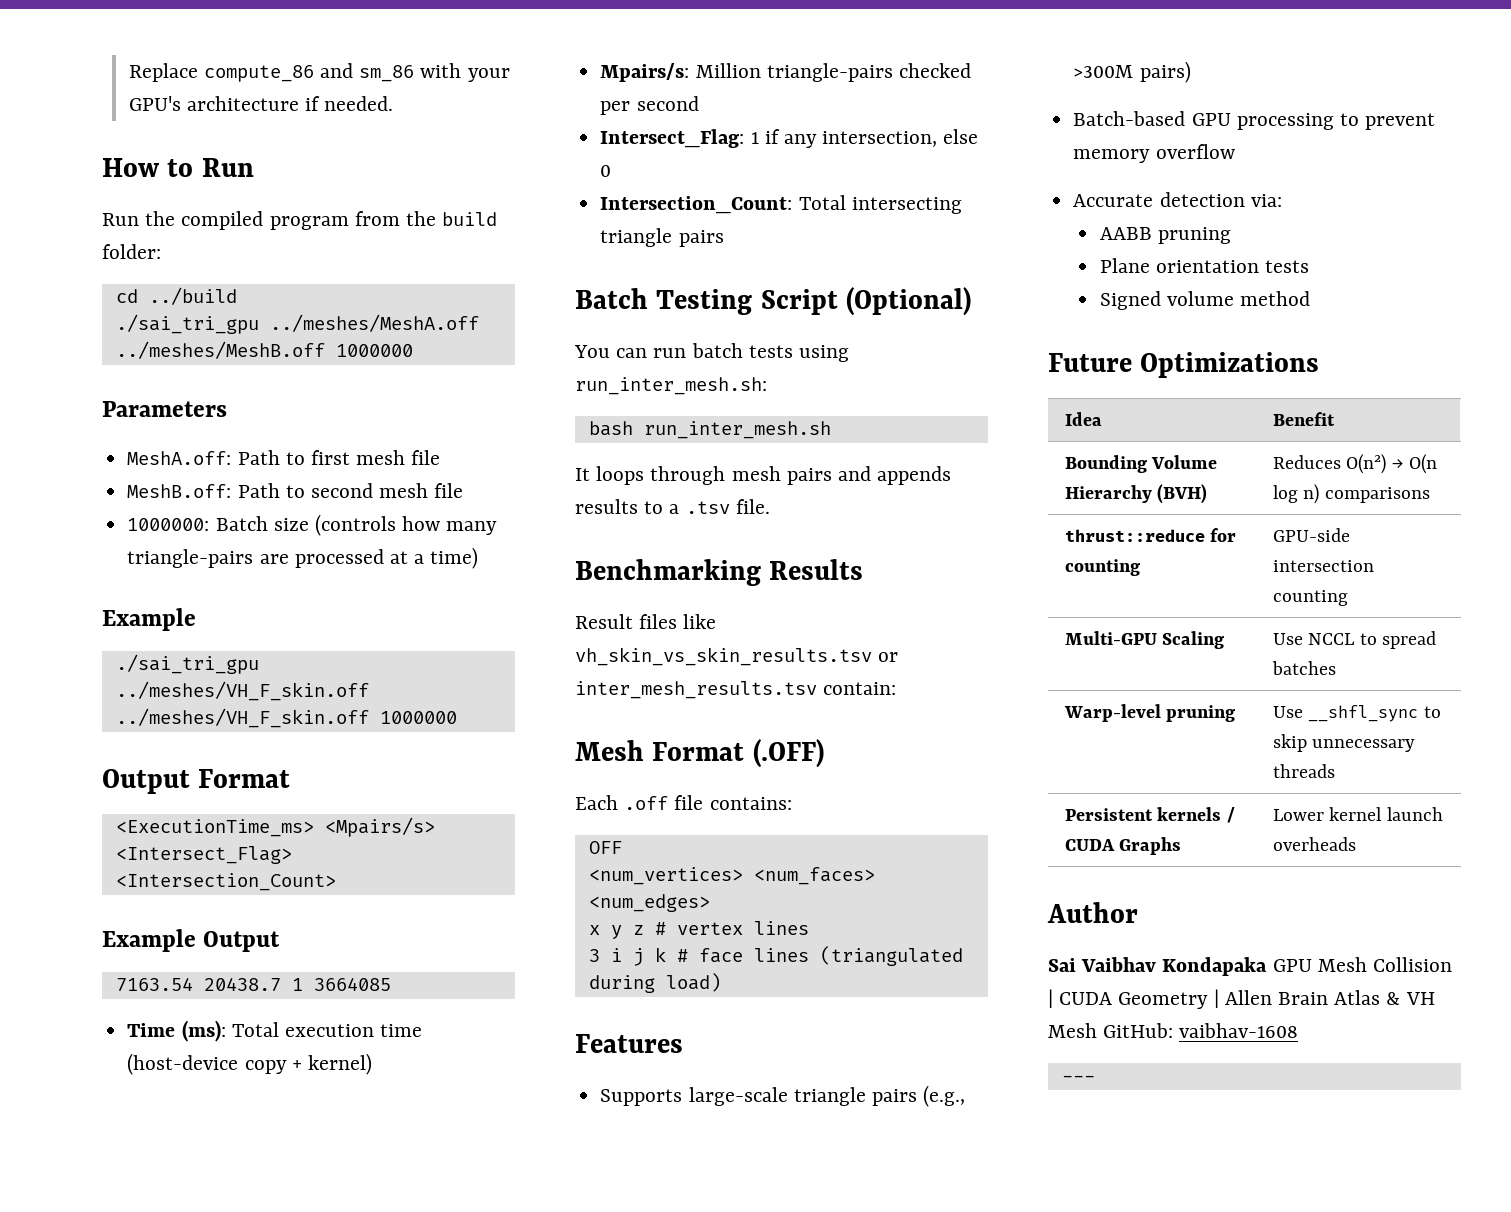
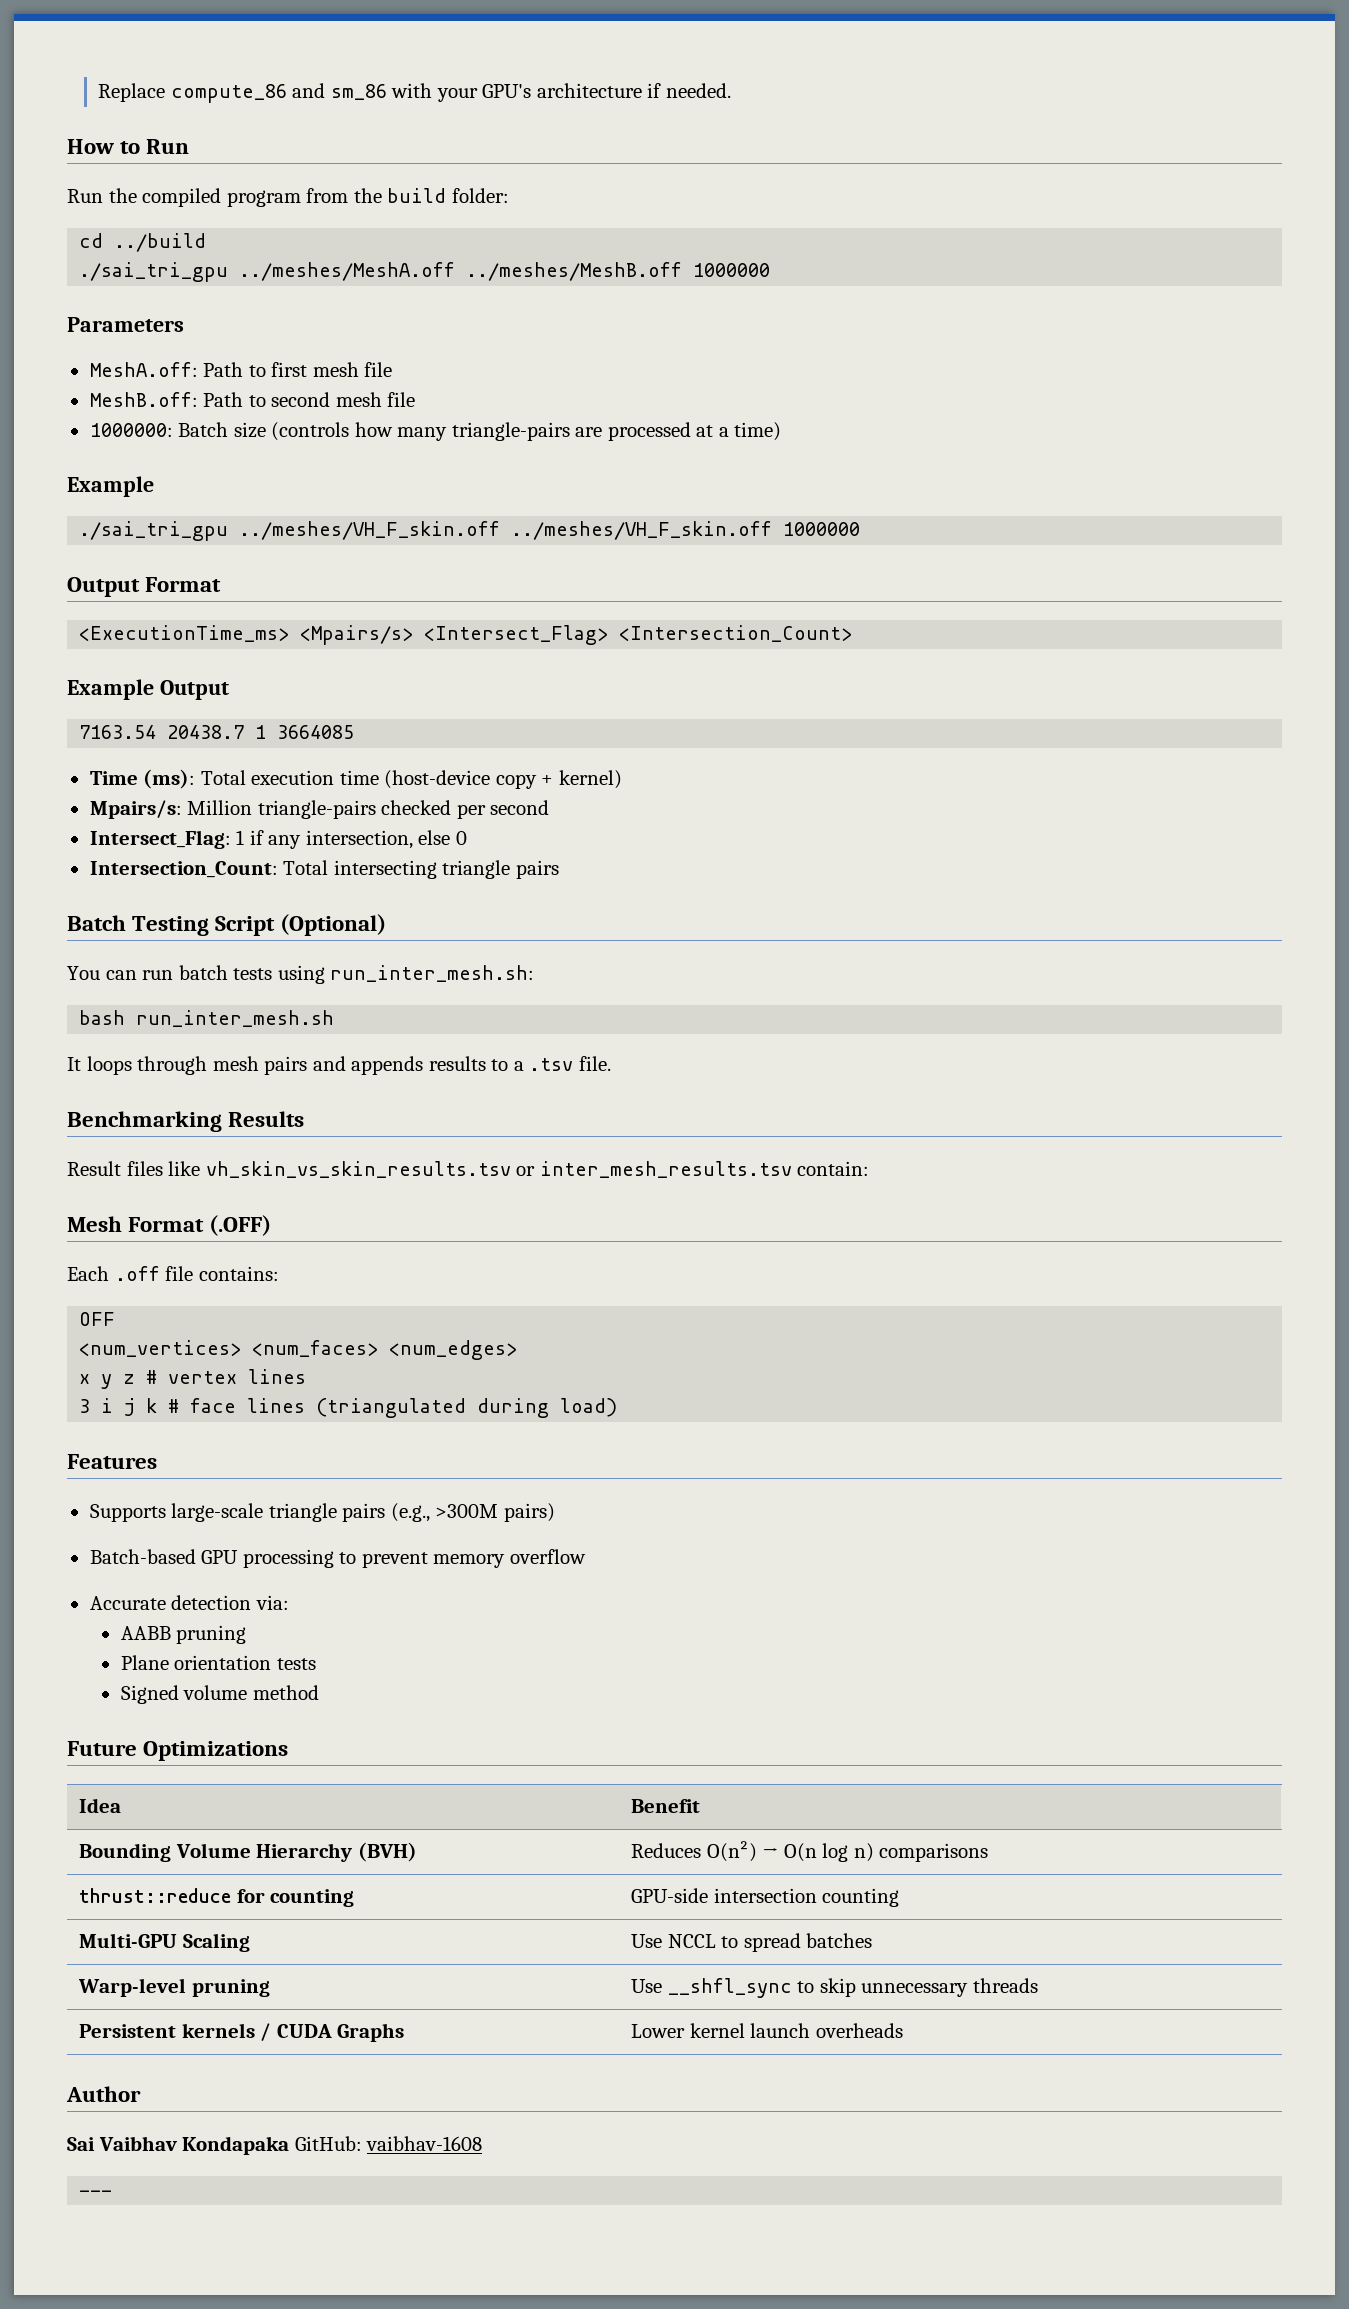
- Sai Vaibhav Kondapaka GPU Mesh Collision | CUDA Geometry | Allen Brain Atlas & VH Mesh GitHub: vaibhav-1608
+ Sai Vaibhav Kondapaka GitHub: vaibhav-1608

